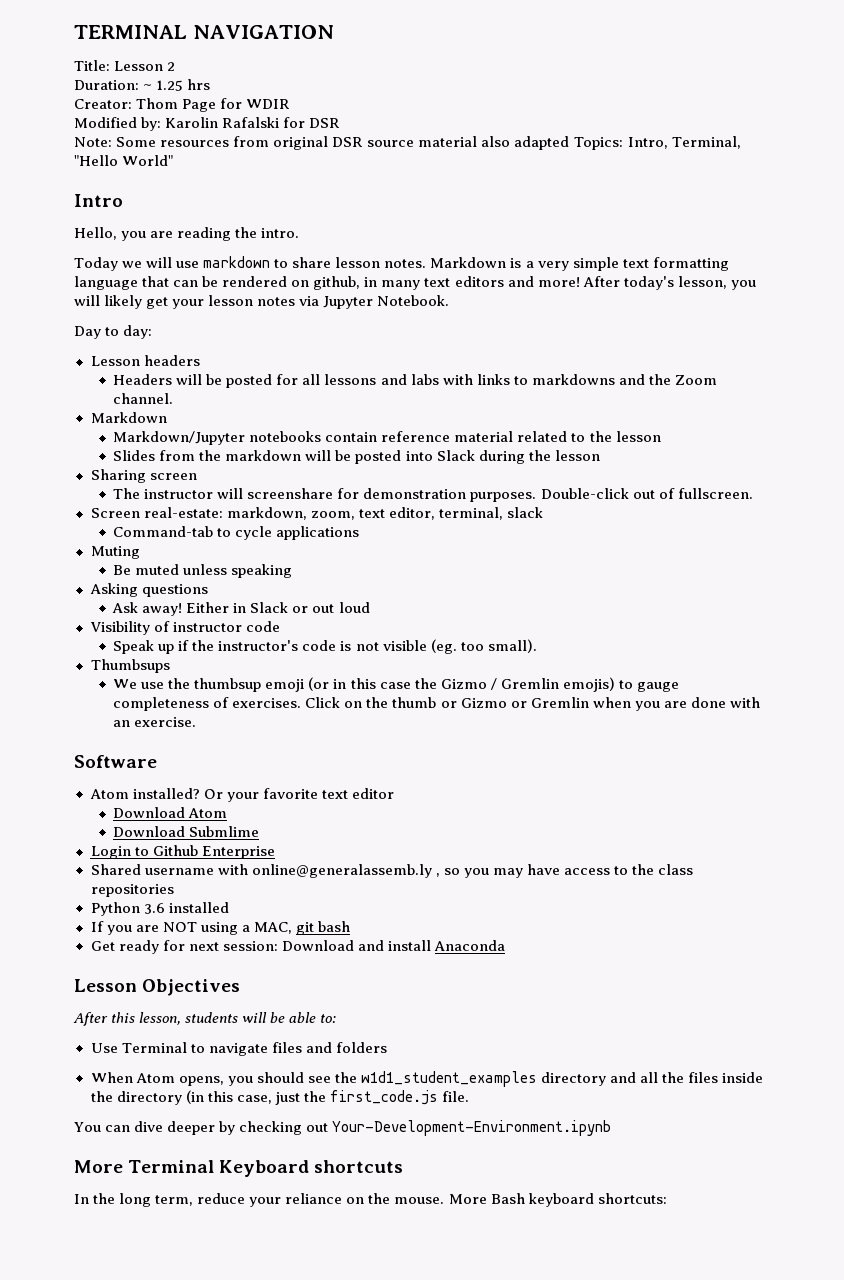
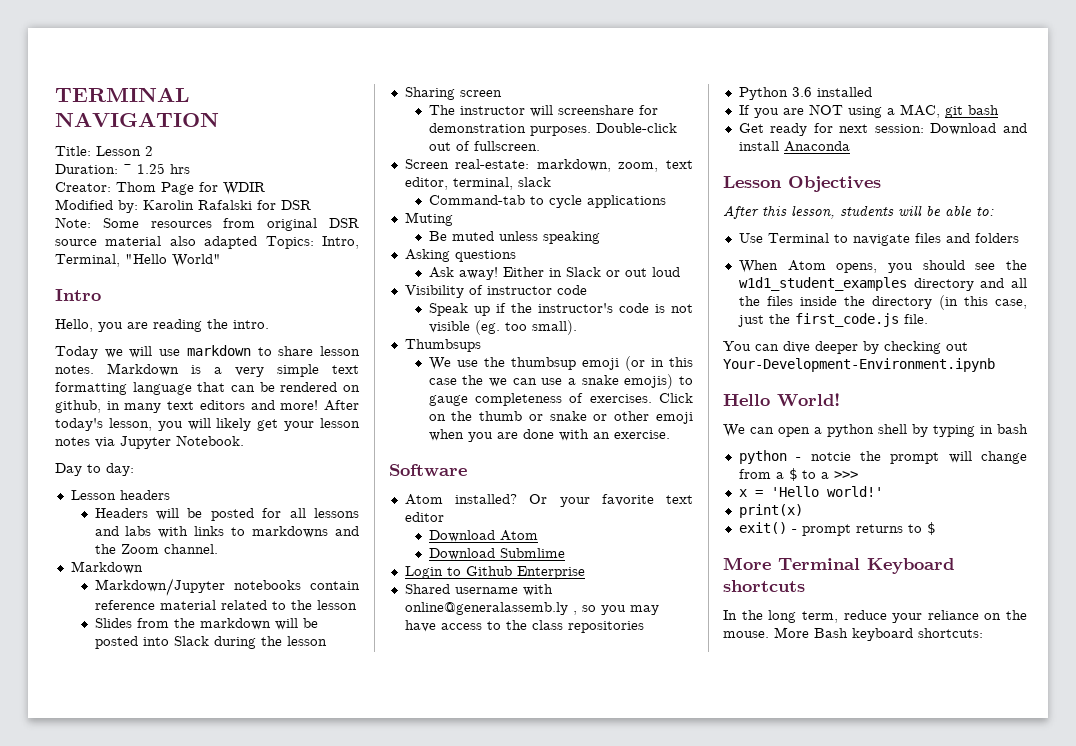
- We use the thumbsup emoji (or in this case the Gizmo / Gremlin emojis) to gauge completeness of exercises.
+ We use the thumbsup emoji (or in this case the we can use a snake emojis) to gauge completeness of exercises.
- Click on the thumb or Gizmo or Gremlin when you are done with an exercise.
+ Click on the thumb or snake or other emoji when you are done with an exercise.
+ Hello World!
+ We can open a python shell by typing in bash
+ python - notcie the prompt will change from a $ to a >>>
+ x = 'Hello world!'
+ print(x)
+ exit() - prompt returns to $

